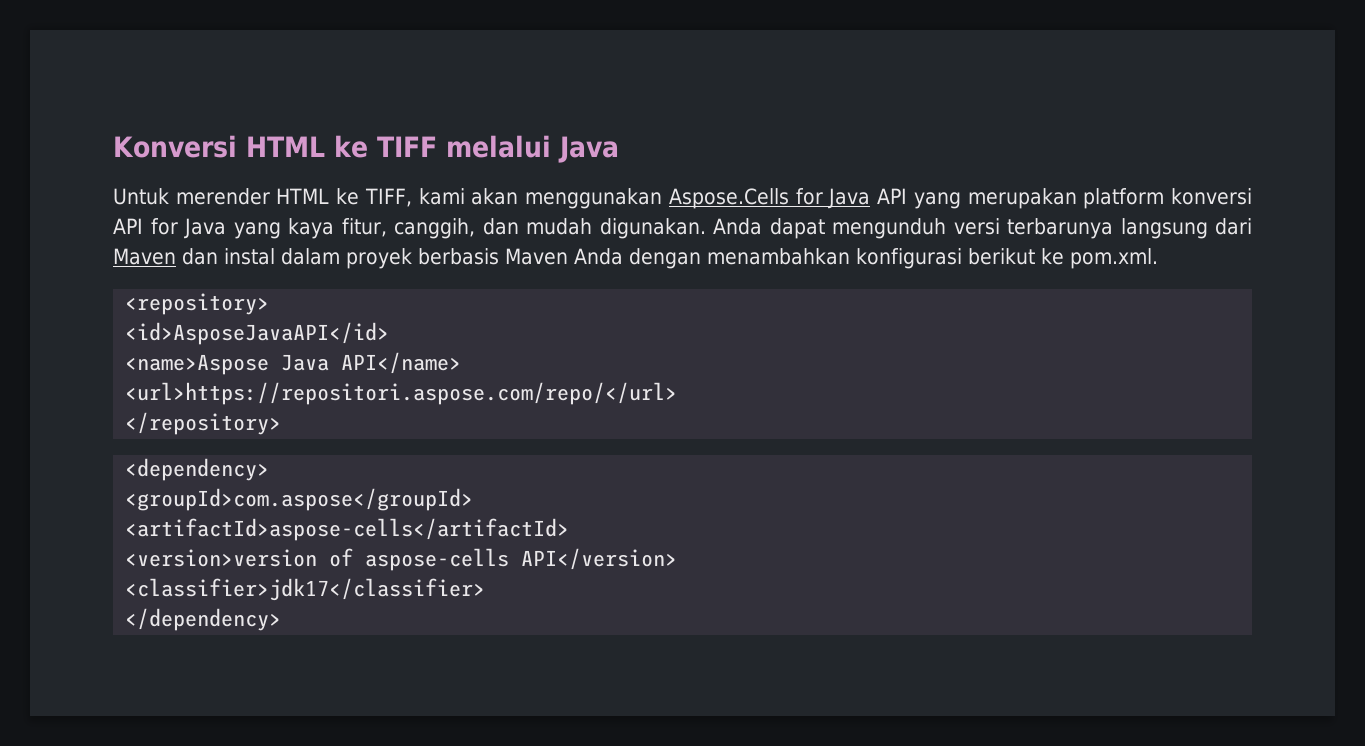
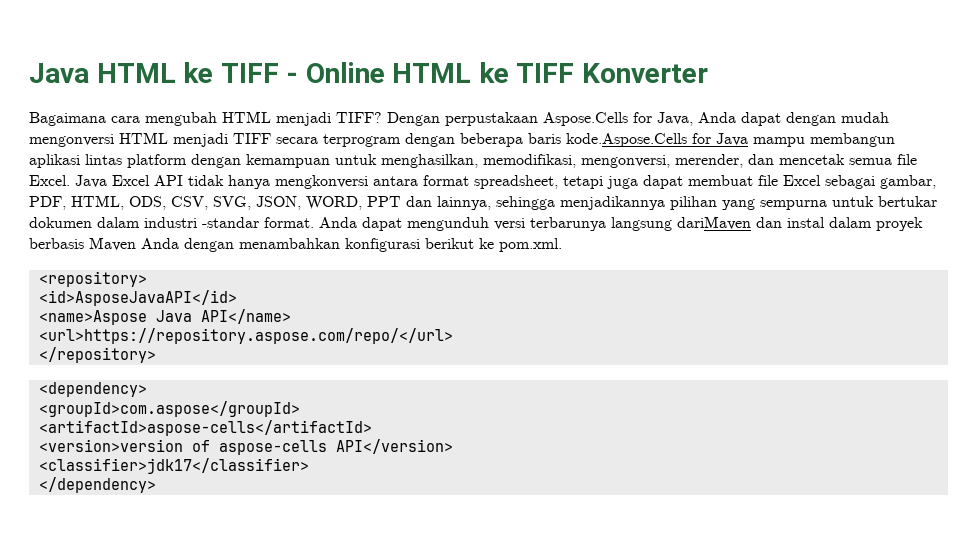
- Konversi HTML ke TIFF melalui Java
- Untuk merender HTML ke TIFF, kami akan menggunakan Aspose.Cells for Java API yang merupakan platform konversi API for Java yang kaya fitur, canggih, dan mudah digunakan.
+ Java HTML ke TIFF - Online HTML ke TIFF Konverter
+ Bagaimana cara mengubah HTML menjadi TIFF? Dengan perpustakaan Aspose.Cells for Java, Anda dapat dengan mudah mengonversi HTML menjadi TIFF secara terprogram dengan beberapa baris kode.Aspose.Cells for Java mampu membangun aplikasi lintas platform dengan kemampuan untuk menghasilkan, memodifikasi, mengonversi, merender, dan mencetak semua file Excel. Java Excel API tidak hanya mengkonversi antara format spreadsheet, tetapi juga dapat membuat file Excel sebagai gambar, PDF, HTML, ODS, CSV, SVG, JSON, WORD, PPT dan lainnya, sehingga menjadikannya pilihan yang sempurna untuk bertukar dokumen dalam industri -standar format.
- Anda dapat mengunduh versi terbarunya langsung dari Maven dan instal dalam proyek berbasis Maven Anda dengan menambahkan konfigurasi berikut ke pom.xml.
+ Anda dapat mengunduh versi terbarunya langsung dariMaven dan instal dalam proyek berbasis Maven Anda dengan menambahkan konfigurasi berikut ke pom.xml.
- <url>https://repositori.aspose.com/repo/</url>
+ <url>https://repository.aspose.com/repo/</url>

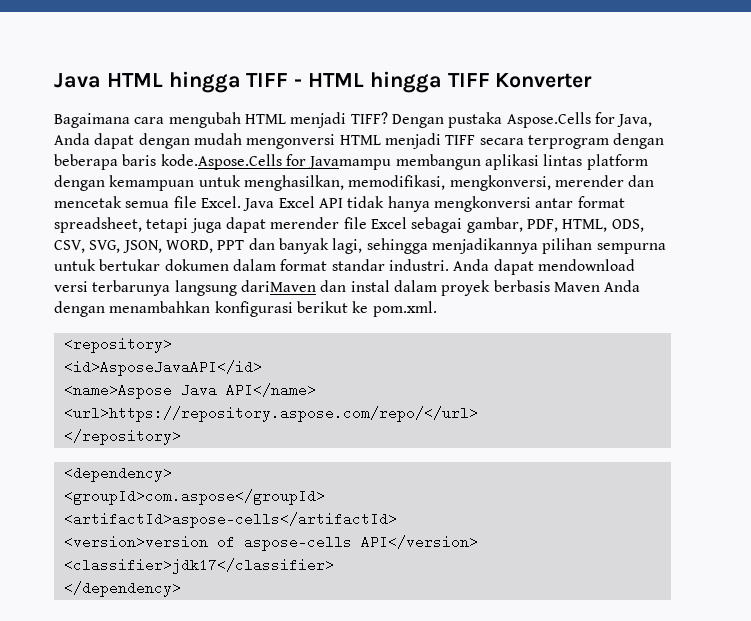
- Java HTML ke TIFF - Online HTML ke TIFF Konverter
+ Java HTML hingga TIFF - HTML hingga TIFF Konverter
- Dengan perpustakaan Aspose.Cells for Java, Anda dapat dengan mudah mengonversi HTML menjadi TIFF secara terprogram dengan beberapa baris kode.Aspose.Cells for Java mampu membangun aplikasi lintas platform dengan kemampuan untuk menghasilkan, memodifikasi, mengonversi, merender, dan mencetak semua file Excel.
+ Dengan pustaka Aspose.Cells for Java, Anda dapat dengan mudah mengonversi HTML menjadi TIFF secara terprogram dengan beberapa baris kode.Aspose.Cells for Javamampu membangun aplikasi lintas platform dengan kemampuan untuk menghasilkan, memodifikasi, mengkonversi, merender dan mencetak semua file Excel.
- Java Excel API tidak hanya mengkonversi antara format spreadsheet, tetapi juga dapat membuat file Excel sebagai gambar, PDF, HTML, ODS, CSV, SVG, JSON, WORD, PPT dan lainnya, sehingga menjadikannya pilihan yang sempurna untuk bertukar dokumen dalam industri -standar format. Anda dapat mengunduh versi terbarunya langsung dariMaven dan instal dalam proyek berbasis Maven Anda dengan menambahkan konfigurasi berikut ke pom.xml.
+ Java Excel API tidak hanya mengkonversi antar format spreadsheet, tetapi juga dapat merender file Excel sebagai gambar, PDF, HTML, ODS, CSV, SVG, JSON, WORD, PPT dan banyak lagi, sehingga menjadikannya pilihan sempurna untuk bertukar dokumen dalam format standar industri. Anda dapat mendownload versi terbarunya langsung dariMaven dan instal dalam proyek berbasis Maven Anda dengan menambahkan konfigurasi berikut ke pom.xml.

